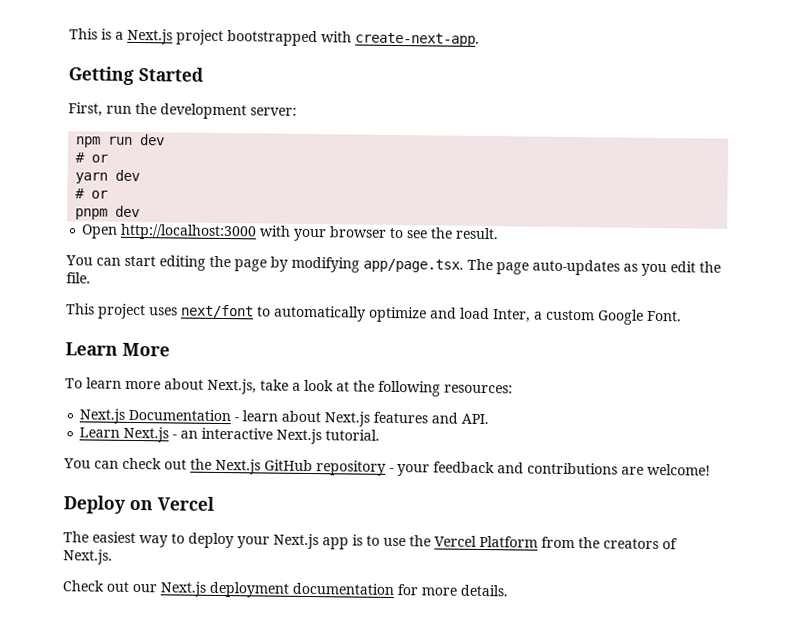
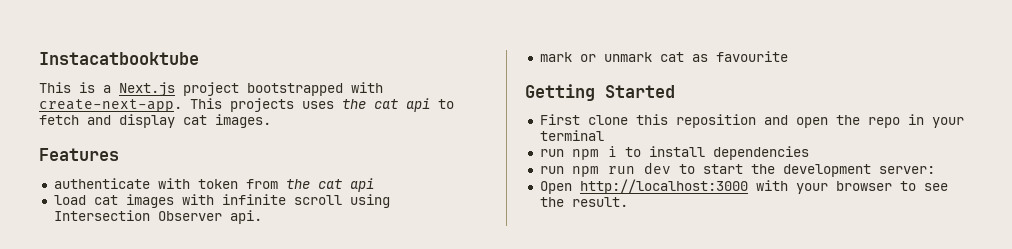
+ Instacatbooktube
- This is a Next.js project bootstrapped with create-next-app.
+ This is a Next.js project bootstrapped with create-next-app. This projects uses the cat api to fetch and display cat images.
+ Features
+ authenticate with token from the cat api
+ load cat images with infinite scroll using Intersection Observer api.
+ mark or unmark cat as favourite
  Getting Started
- First, run the development server:
- npm run dev
- # or
- yarn dev
- # or
- pnpm dev
+ First clone this reposition and open the repo in your terminal
+ run npm i to install dependencies
+ run npm run dev to start the development server:
- You can start editing the page by modifying app/page.tsx. The page auto-updates as you edit the file.
- This project uses next/font to automatically optimize and load Inter, a custom Google Font.
- Learn More
- To learn more about Next.js, take a look at the following resources:
- Next.js Documentation - learn about Next.js features and API.
- Learn Next.js - an interactive Next.js tutorial.
- You can check out the Next.js GitHub repository - your feedback and contributions are welcome!
- Deploy on Vercel
- The easiest way to deploy your Next.js app is to use the Vercel Platform from the creators of Next.js.
- Check out our Next.js deployment documentation for more details.

